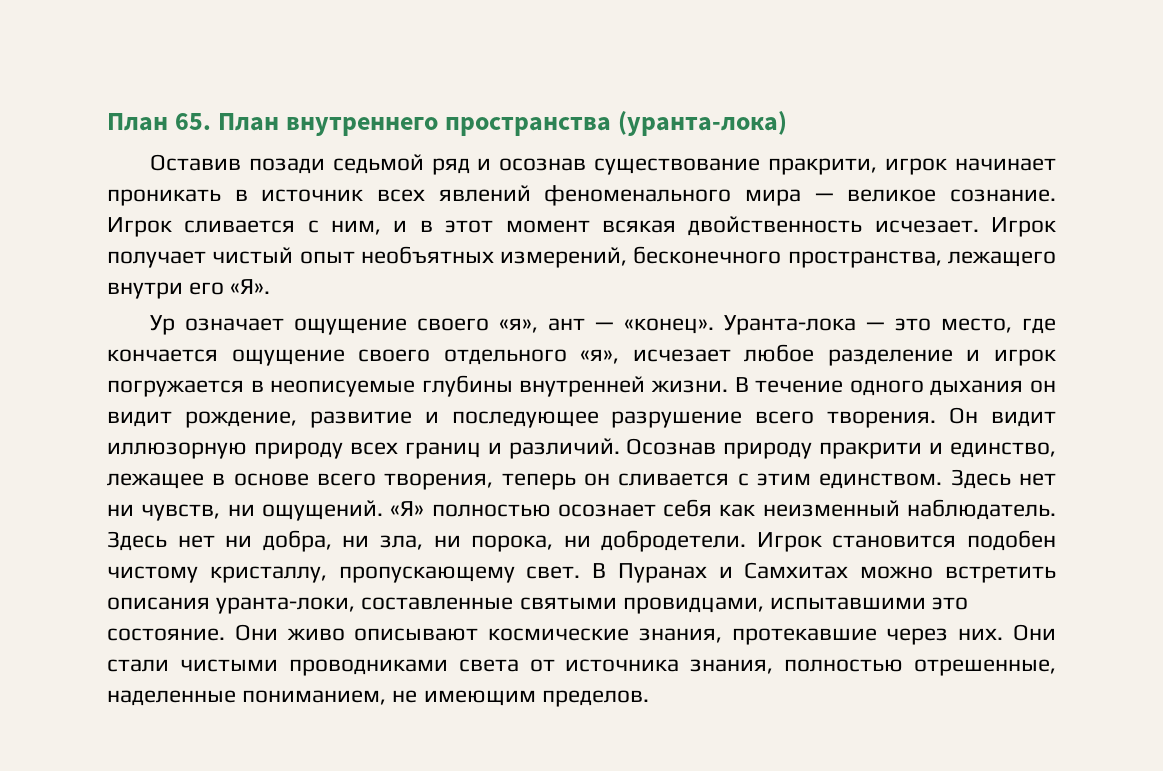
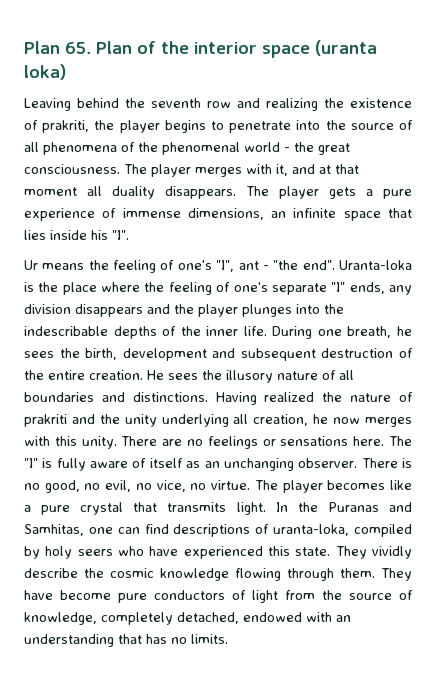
- План 65. План внутреннего пространства (уранта-лока)
- Оставив позади седьмой ряд и осознав существование пракрити, игрок начинает проникать в источник всех явлений феноменального мира — великое сознание. Игрок сливается с ним, и в этот момент всякая двойственность исчезает. Игрок получает чистый опыт необъятных измерений, бесконечного пространства, лежащего внутри его «Я».
- Ур означает ощущение своего «я», ант — «конец». Уранта-лока — это место, где кончается ощущение своего отдельного «я», исчезает любое разделение и игрок погружается в неописуемые глубины внутренней жизни. В течение одного дыхания он видит рождение, развитие и последующее разрушение всего творения. Он видит иллюзорную природу всех границ и различий. Осознав природу пракрити и единство, лежащее в основе всего творения, теперь он сливается с этим единством. Здесь нет ни чувств, ни ощущений. «Я» полностью осознает себя как неизменный наблюдатель. Здесь нет ни добра, ни зла, ни порока, ни добродетели. Игрок становится подобен чистому кристаллу, пропускающему свет. В Пуранах и Самхитах можно встретить описания уранта-локи, составленные святыми провидцами, испытавшими это состояние. Они живо описывают космические знания, протекавшие через них. Они стали чистыми проводниками света от источника знания, полностью отрешенные, наделенные пониманием, не имеющим пределов.
+ Plan 65. Plan of the interior space (uranta loka)
+ Leaving behind the seventh row and realizing the existence of prakriti, the player begins to penetrate into the source of all phenomena of the phenomenal world - the great consciousness. The player merges with it, and at that moment all duality disappears. The player gets a pure experience of immense dimensions, an infinite space that lies inside his "I".
+ Ur means the feeling of one's "I", ant - "the end". Uranta-loka is the place where the feeling of one's separate "I" ends, any division disappears and the player plunges into the indescribable depths of the inner life. During one breath, he sees the birth, development and subsequent destruction of the entire creation. He sees the illusory nature of all boundaries and distinctions. Having realized the nature of prakriti and the unity underlying all creation, he now merges with this unity. There are no feelings or sensations here. The "I" is fully aware of itself as an unchanging observer. There is no good, no evil, no vice, no virtue. The player becomes like a pure crystal that transmits light. In the Puranas and Samhitas, one can find descriptions of uranta-loka, compiled by holy seers who have experienced this state. They vividly describe the cosmic knowledge flowing through them. They have become pure conductors of light from the source of knowledge, completely detached, endowed with an understanding that has no limits.

